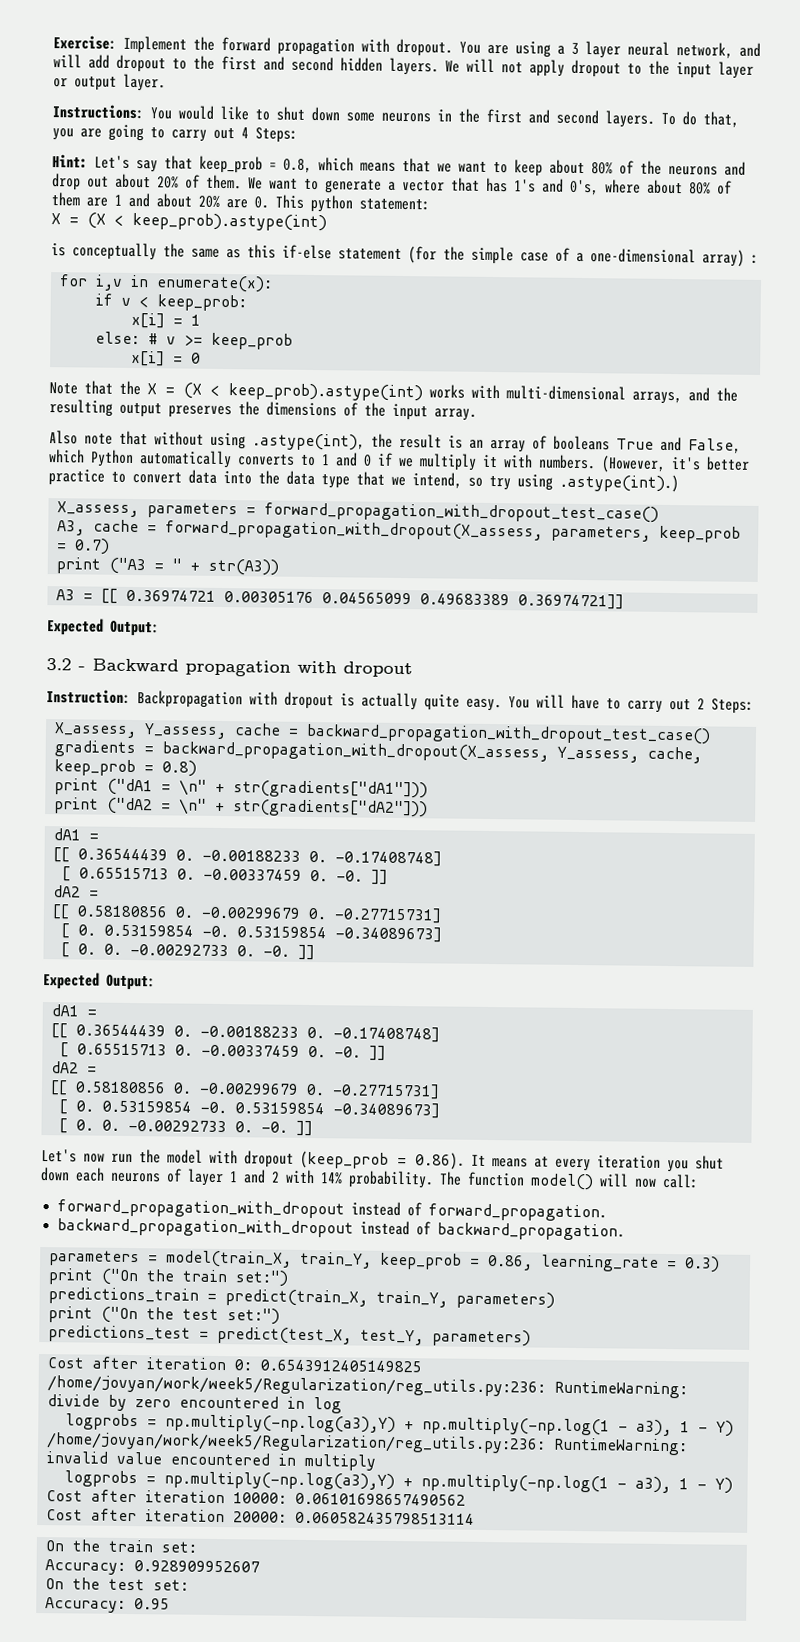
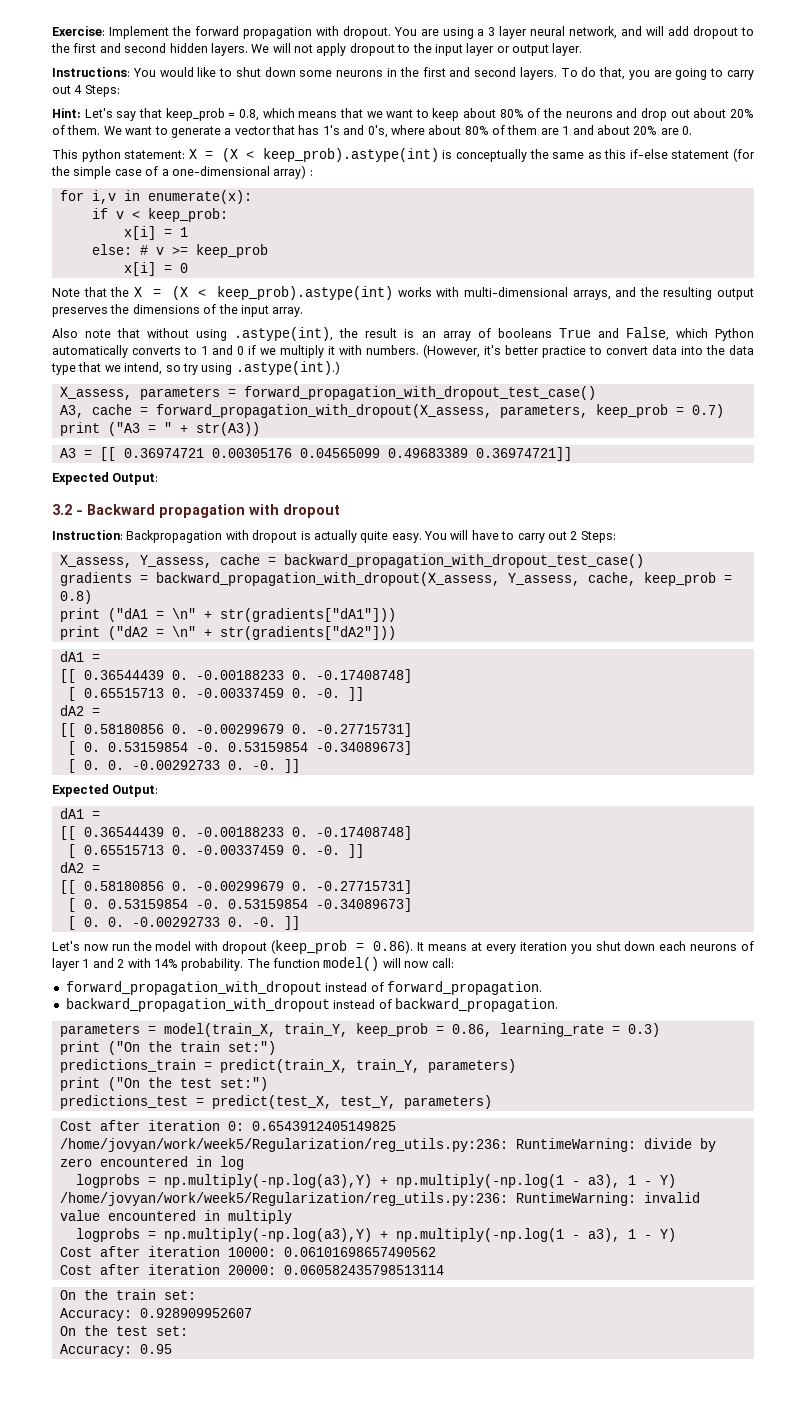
- We want to generate a vector that has 1's and 0's, where about 80% of them are 1 and about 20% are 0. This python statement:
- X = (X < keep_prob).astype(int)
- is conceptually the same as this if-else statement (for the simple case of a one-dimensional array) :
+ We want to generate a vector that has 1's and 0's, where about 80% of them are 1 and about 20% are 0.
+ This python statement: X = (X < keep_prob).astype(int) is conceptually the same as this if-else statement (for the simple case of a one-dimensional array) :

